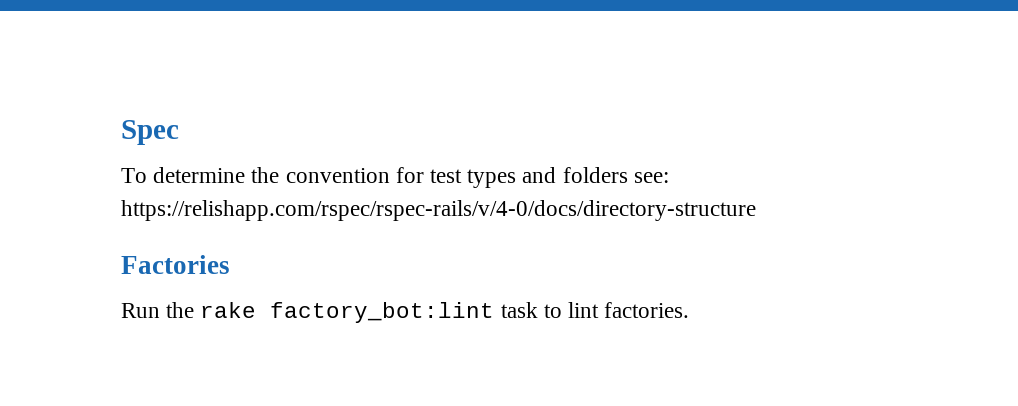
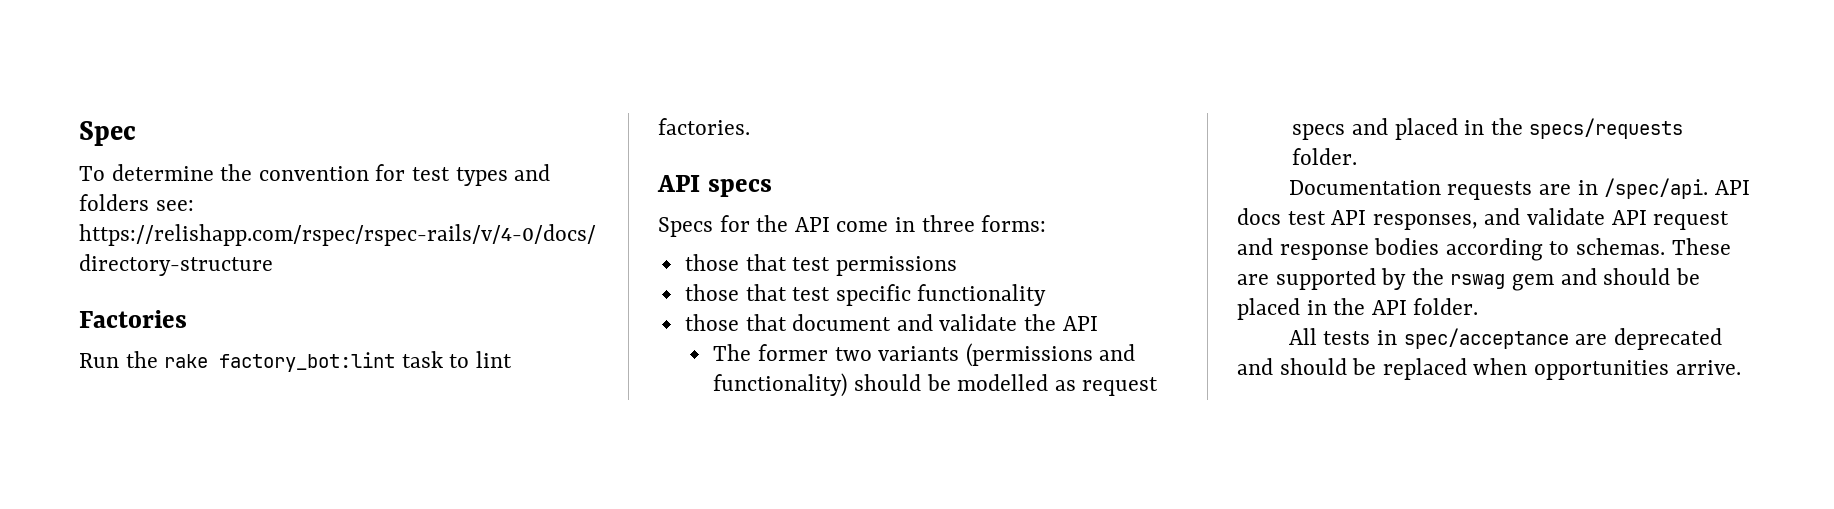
+ API specs
+ Specs for the API come in three forms:
+ those that test permissions
+ those that test specific functionality
+ those that document and validate the API
+ The former two variants (permissions and functionality) should be modelled as request specs and placed in the specs/requests folder.
+ Documentation requests are in /spec/api. API docs test API responses, and validate API request and response bodies according to schemas. These are supported by the rswag gem and should be placed in the API folder.
+ All tests in spec/acceptance are deprecated and should be replaced when opportunities arrive.

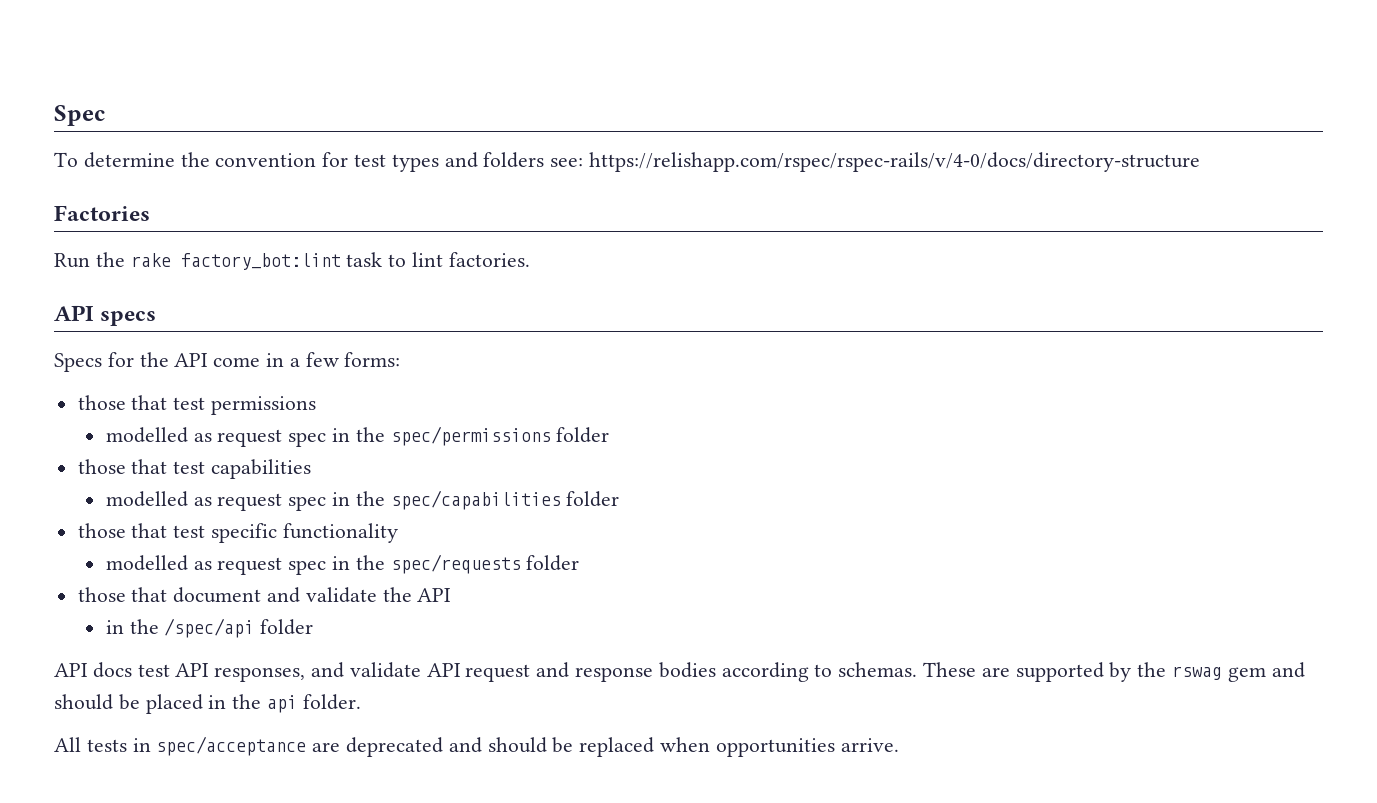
- Specs for the API come in three forms:
+ Specs for the API come in a few forms:
+ modelled as request spec in the spec/permissions folder
+ those that test capabilities
+ modelled as request spec in the spec/capabilities folder
+ modelled as request spec in the spec/requests folder
- The former two variants (permissions and functionality) should be modelled as request specs and placed in the specs/requests folder.
- Documentation requests are in /spec/api. API docs test API responses, and validate API request and response bodies according to schemas.
+ in the /spec/api folder
+ API docs test API responses, and validate API request and response bodies according to schemas.
- These are supported by the rswag gem and should be placed in the API folder.
+ These are supported by the rswag gem and should be placed in the api folder.

